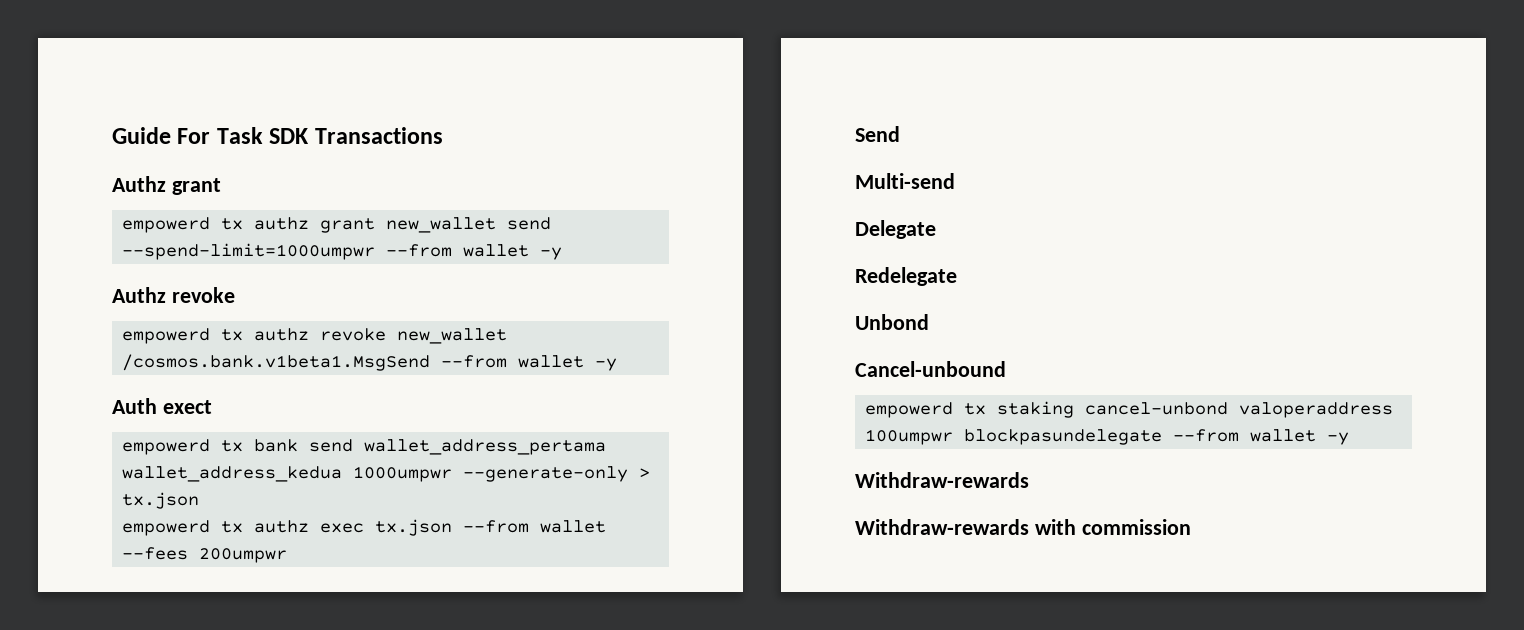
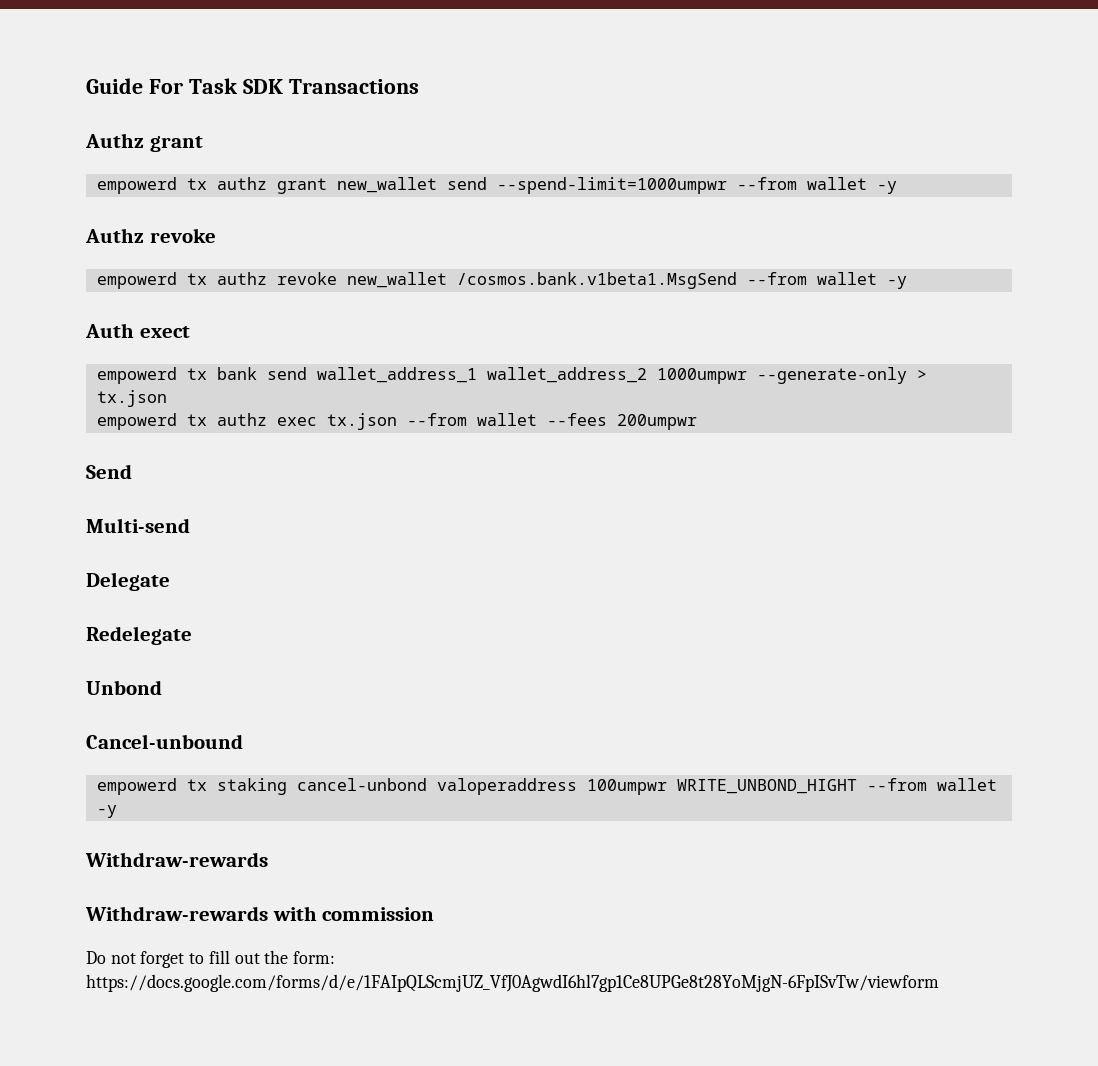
- empowerd tx bank send wallet_address_pertama wallet_address_kedua 1000umpwr --generate-only > tx.json
+ empowerd tx bank send wallet_address_1 wallet_address_2 1000umpwr --generate-only > tx.json
- empowerd tx staking cancel-unbond valoperaddress 100umpwr blockpasundelegate --from wallet -y
+ empowerd tx staking cancel-unbond valoperaddress 100umpwr WRITE_UNBOND_HIGHT --from wallet -y
+ Do not forget to fill out the form: https://docs.google.com/forms/d/e/1FAIpQLScmjUZ_VfJ0AgwdI6hl7gp1Ce8UPGe8t28YoMjgN-6FpISvTw/viewform

